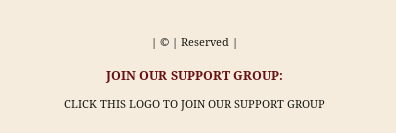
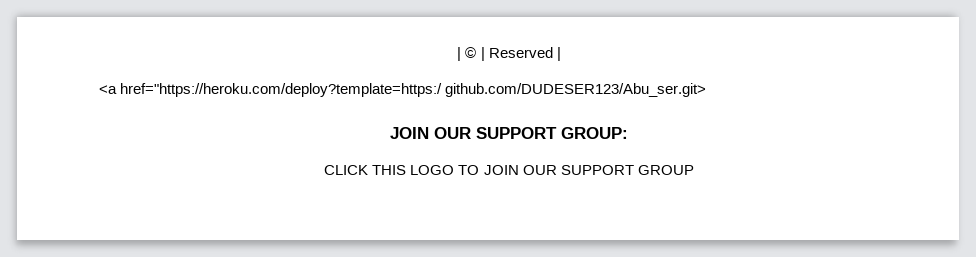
+ <a href="https://heroku.com/deploy?template=https:/ github.com/DUDESER123/Abu_ser.git>

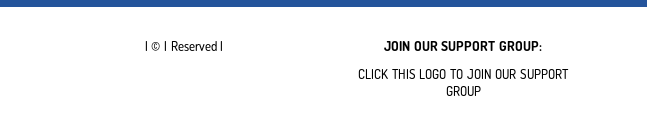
- <a href="https://heroku.com/deploy?template=https:/ github.com/DUDESER123/Abu_ser.git>

